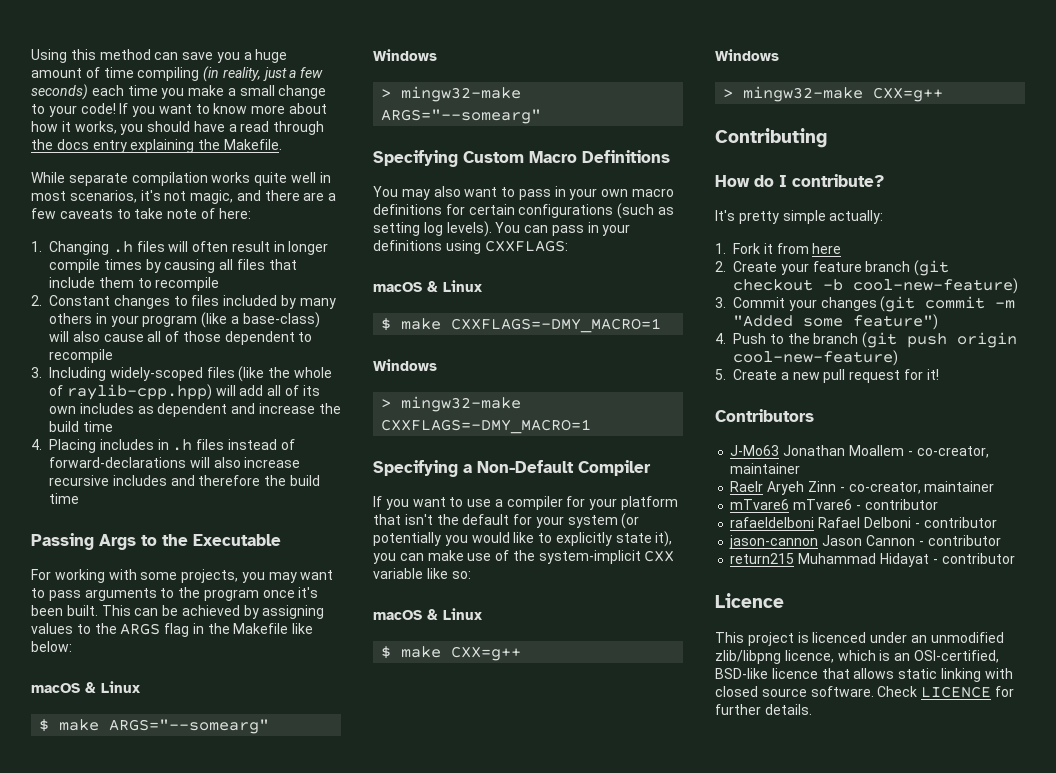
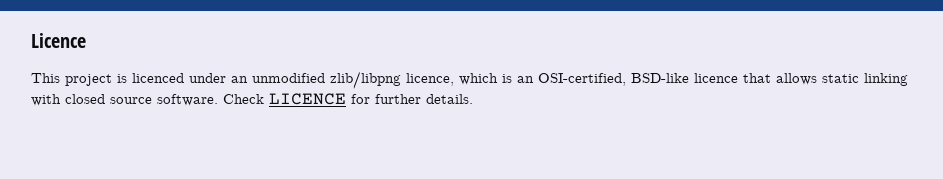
- Using this method can save you a huge amount of time compiling (in reality, just a few seconds) each time you make a small change to your code! If you want to know more about how it works, you should have a read through the docs entry explaining the Makefile.
- While separate compilation works quite well in most scenarios, it's not magic, and there are a few caveats to take note of here:
- 1. Changing .h files will often result in longer compile times by causing all files that include them to recompile
- 2. Constant changes to files included by many others in your program (like a base-class) will also cause all of those dependent to recompile
- 3. Including widely-scoped files (like the whole of raylib-cpp.hpp) will add all of its own includes as dependent and increase the build time
- 4. Placing includes in .h files instead of forward-declarations will also increase recursive includes and therefore the build time
- Passing Args to the Executable
- For working with some projects, you may want to pass arguments to the program once it's been built. This can be achieved by assigning values to the ARGS flag in the Makefile like below:
- macOS & Linux
- $ make ARGS="--somearg"
- Windows
- > mingw32-make ARGS="--somearg"
- Specifying Custom Macro Definitions
- You may also want to pass in your own macro definitions for certain configurations (such as setting log levels). You can pass in your definitions using CXXFLAGS:
- macOS & Linux
- $ make CXXFLAGS=-DMY_MACRO=1
- Windows
- > mingw32-make CXXFLAGS=-DMY_MACRO=1
- Specifying a Non-Default Compiler
- If you want to use a compiler for your platform that isn't the default for your system (or potentially you would like to explicitly state it), you can make use of the system-implicit CXX variable like so:
- macOS & Linux
- $ make CXX=g++
- Windows
- > mingw32-make CXX=g++
- Contributing
- How do I contribute?
- It's pretty simple actually:
- 1. Fork it from here
- 2. Create your feature branch (git checkout -b cool-new-feature)
- 3. Commit your changes (git commit -m "Added some feature")
- 4. Push to the branch (git push origin cool-new-feature)
- 5. Create a new pull request for it!
- Contributors
- J-Mo63 Jonathan Moallem - co-creator, maintainer
- Raelr Aryeh Zinn - co-creator, maintainer
- mTvare6 mTvare6 - contributor
- rafaeldelboni Rafael Delboni - contributor
- jason-cannon Jason Cannon - contributor
- return215 Muhammad Hidayat - contributor

